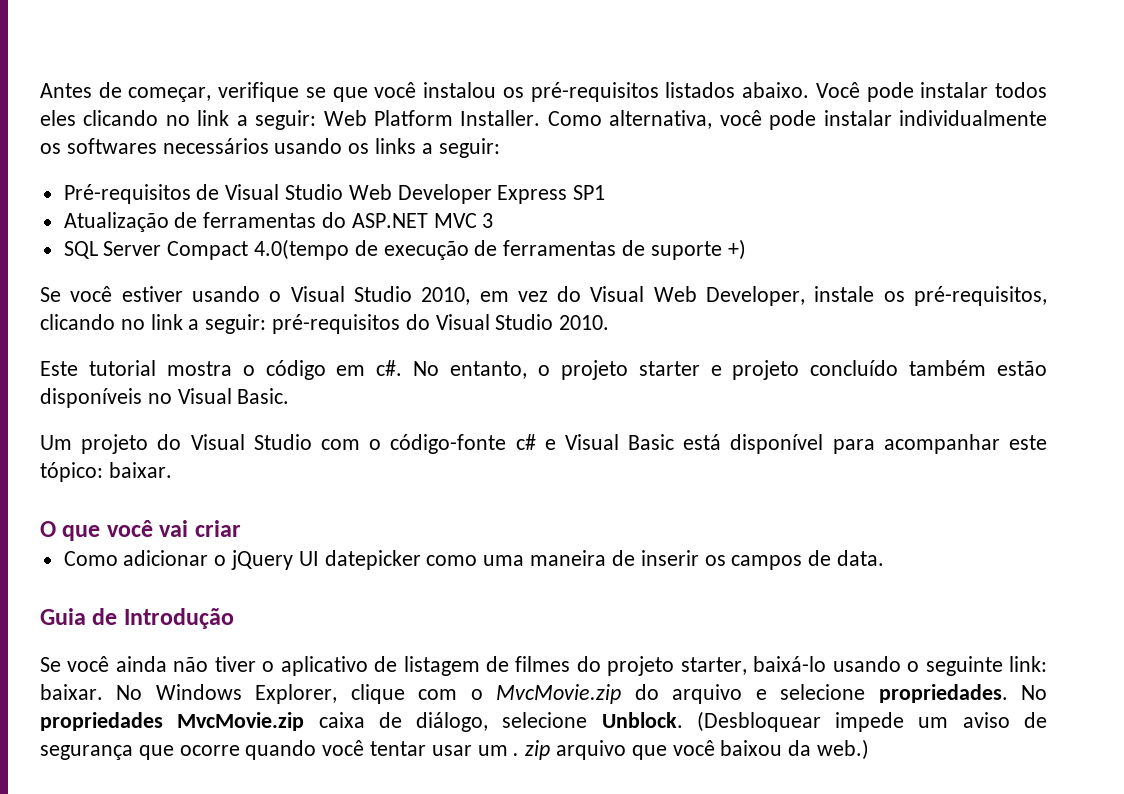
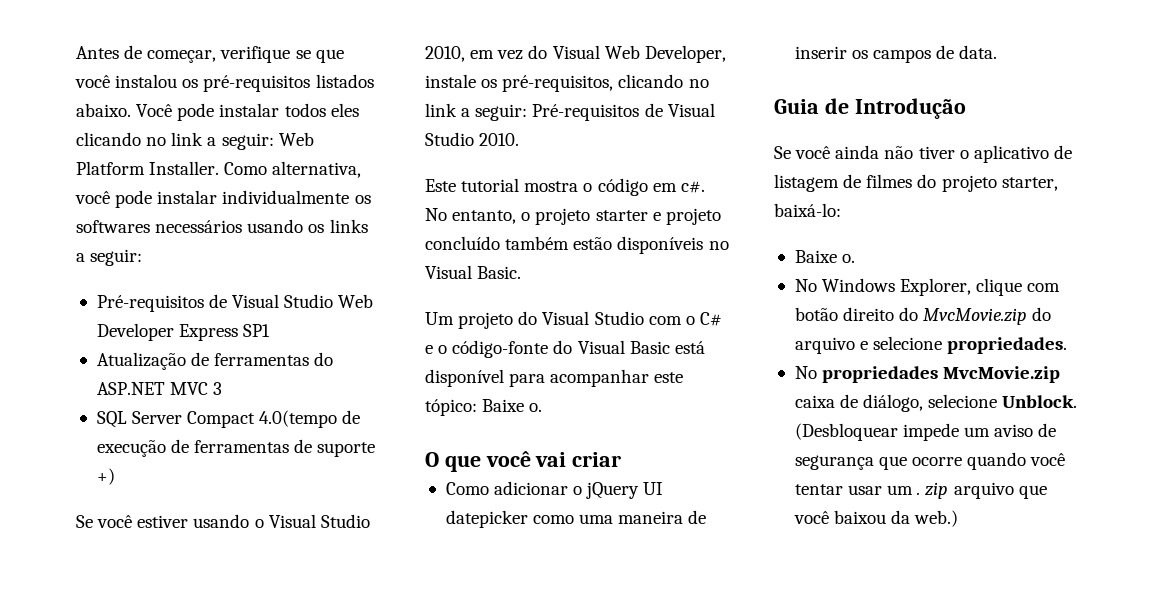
- Se você estiver usando o Visual Studio 2010, em vez do Visual Web Developer, instale os pré-requisitos, clicando no link a seguir: pré-requisitos do Visual Studio 2010.
+ Se você estiver usando o Visual Studio 2010, em vez do Visual Web Developer, instale os pré-requisitos, clicando no link a seguir: Pré-requisitos de Visual Studio 2010.
- Um projeto do Visual Studio com o código-fonte c# e Visual Basic está disponível para acompanhar este tópico: baixar.
+ Um projeto do Visual Studio com o C# e o código-fonte do Visual Basic está disponível para acompanhar este tópico: Baixe o.
- Se você ainda não tiver o aplicativo de listagem de filmes do projeto starter, baixá-lo usando o seguinte link: baixar. No Windows Explorer, clique com o MvcMovie.zip do arquivo e selecione propriedades. No propriedades MvcMovie.zip caixa de diálogo, selecione Unblock.
+ Se você ainda não tiver o aplicativo de listagem de filmes do projeto starter, baixá-lo:
+ Baixe o.
+ No Windows Explorer, clique com botão direito do MvcMovie.zip do arquivo e selecione propriedades.
+ No propriedades MvcMovie.zip caixa de diálogo, selecione Unblock.

